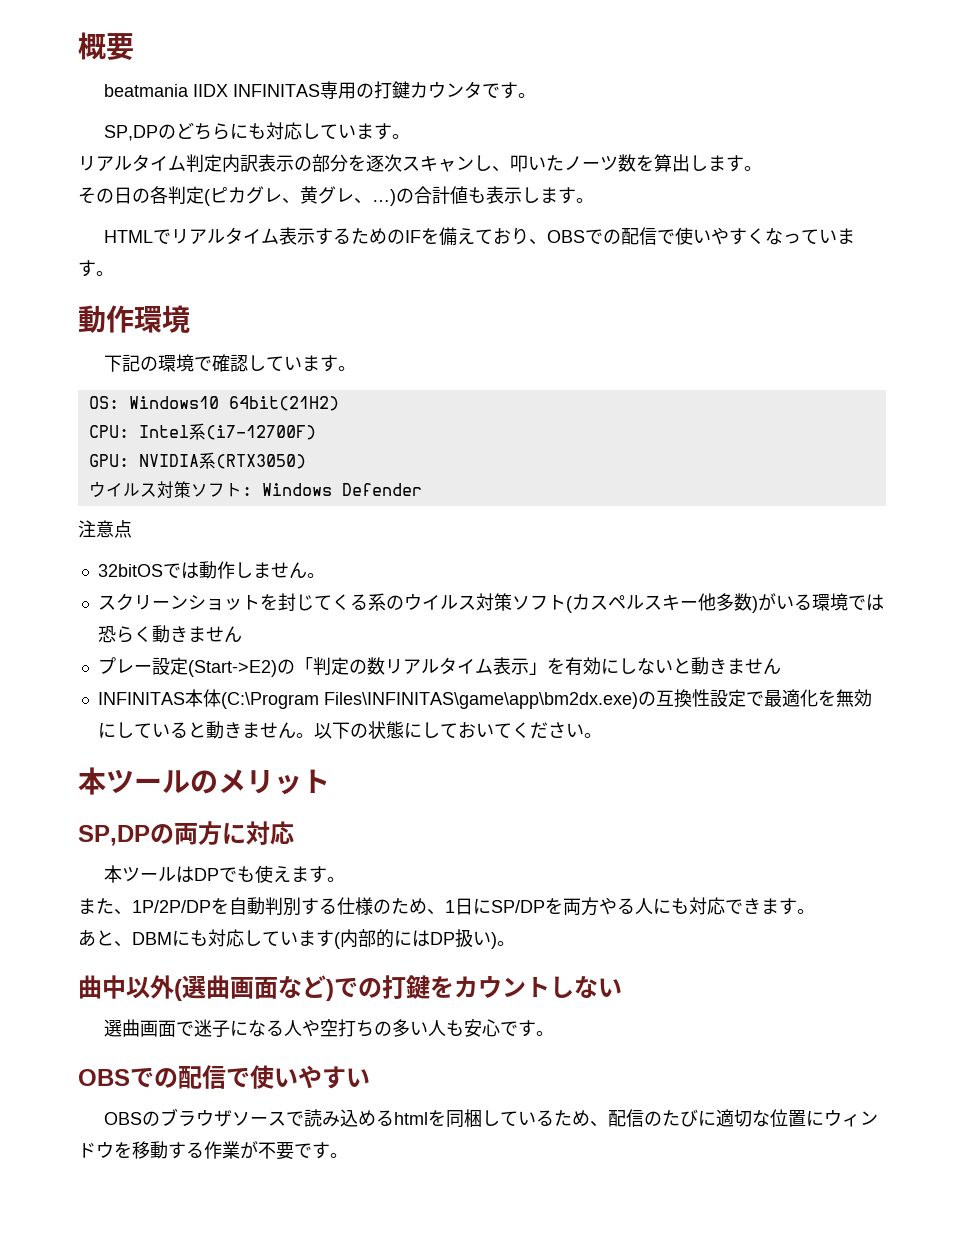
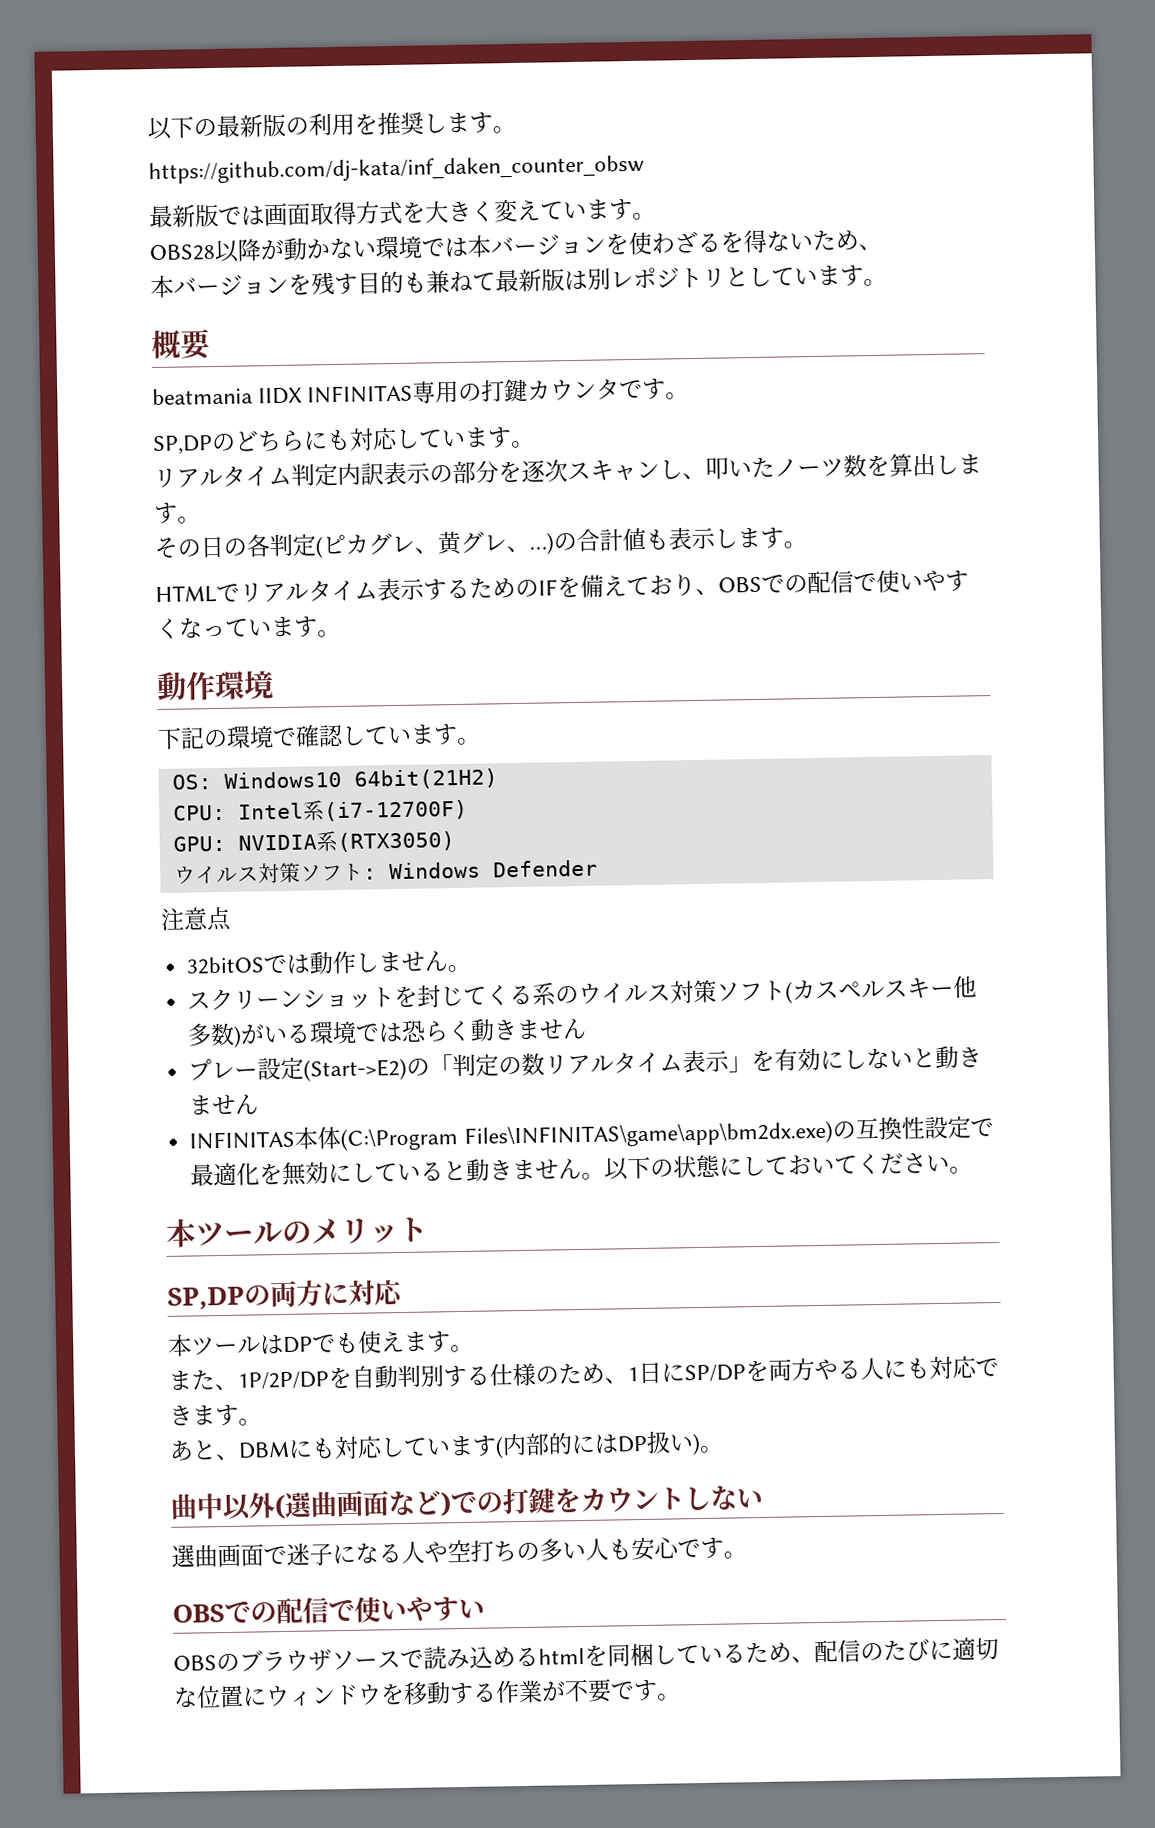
+ 以下の最新版の利用を推奨します。
+ https://github.com/dj-kata/inf_daken_counter_obsw
+ 最新版では画面取得方式を大きく変えています。
+ OBS28以降が動かない環境では本バージョンを使わざるを得ないため、
+ 本バージョンを残す目的も兼ねて最新版は別レポジトリとしています。

